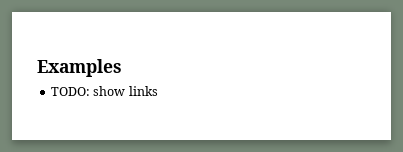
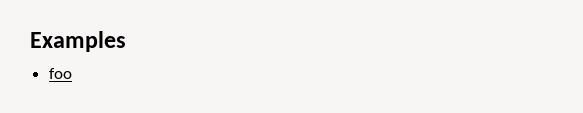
- TODO: show links
+ foo

